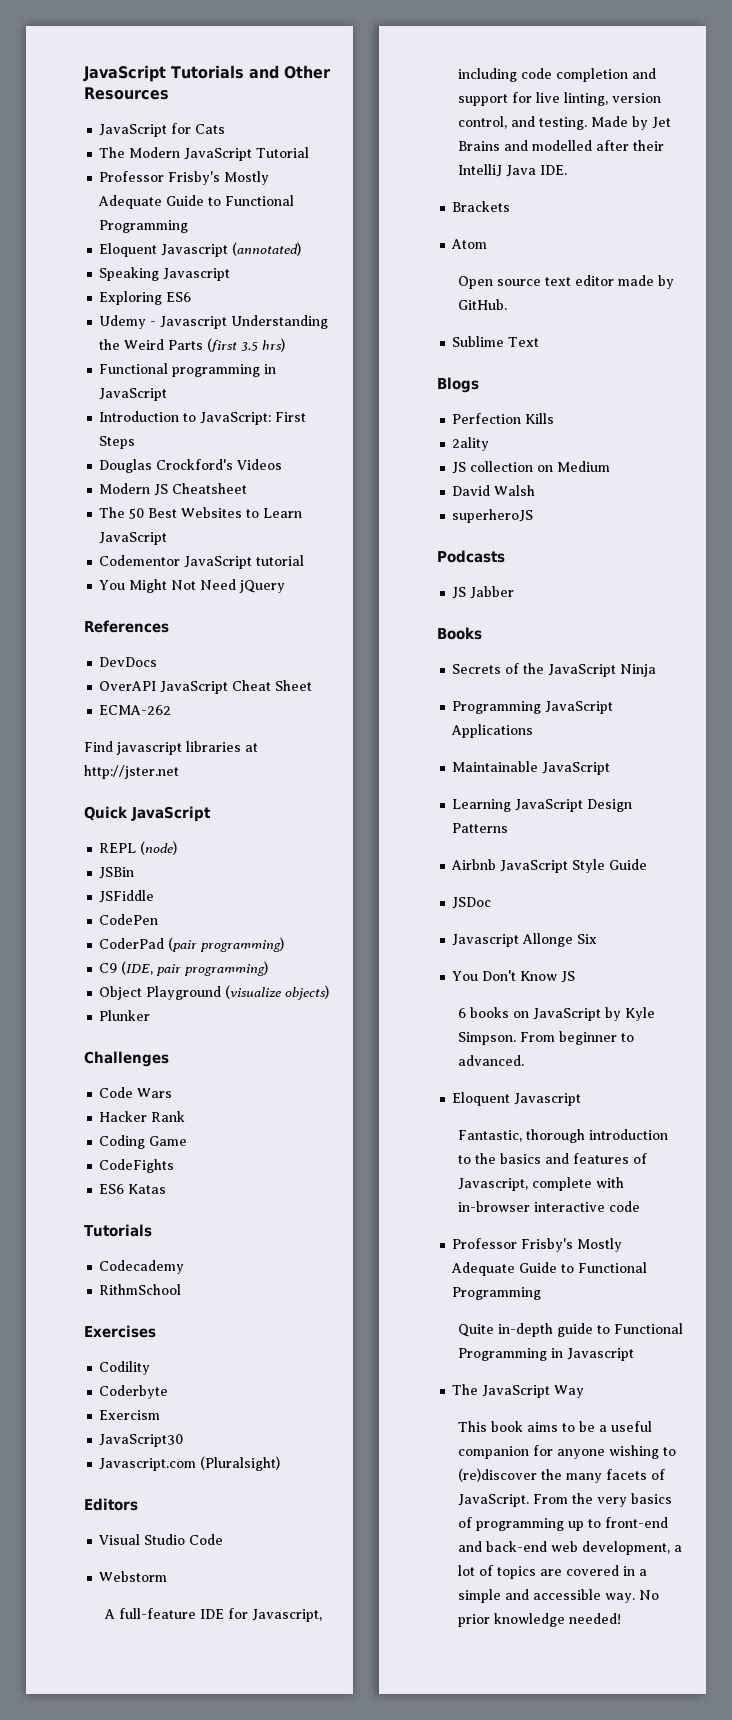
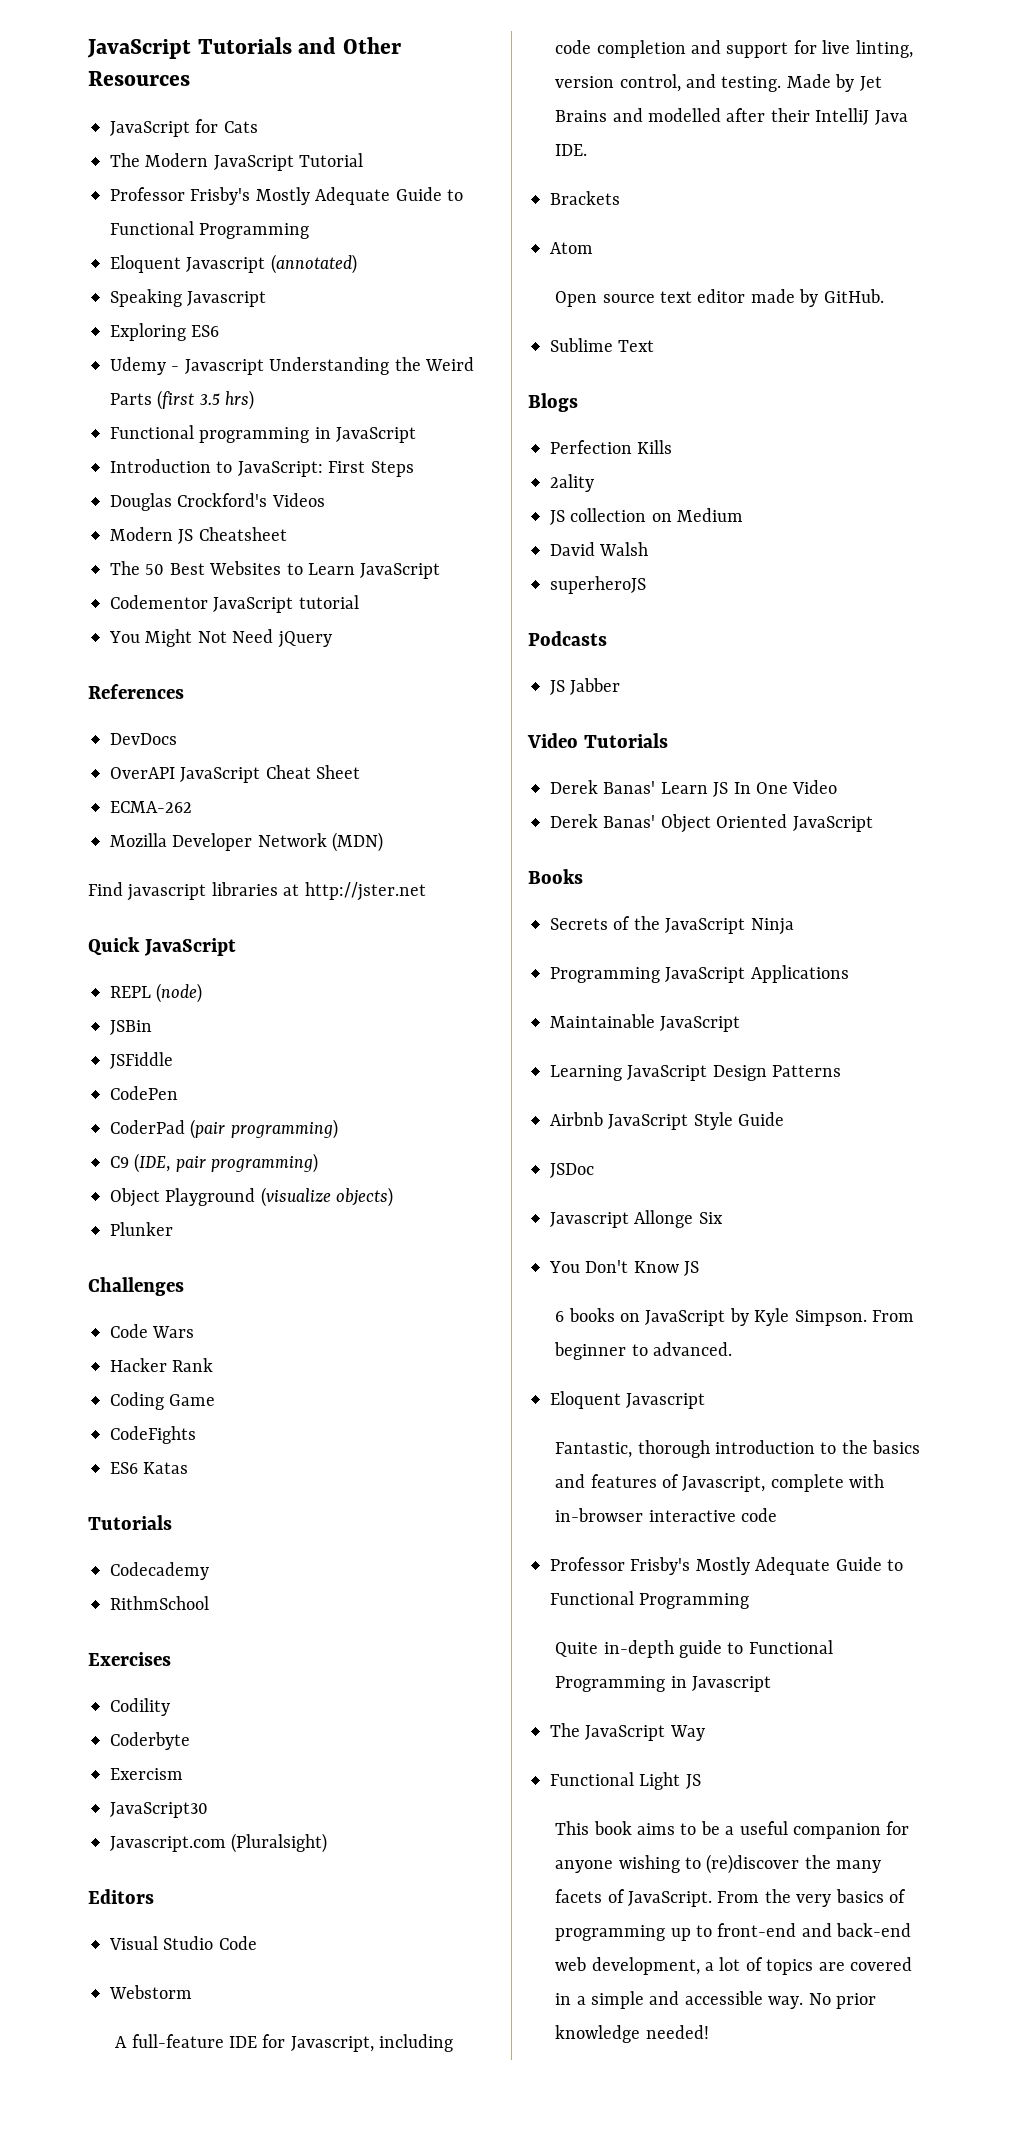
+ Mozilla Developer Network (MDN)
+ Video Tutorials
+ Derek Banas' Learn JS In One Video
+ Derek Banas' Object Oriented JavaScript
+ Functional Light JS

